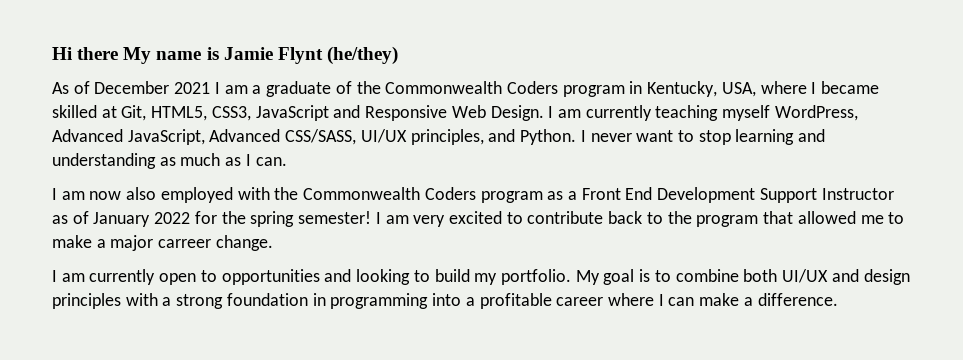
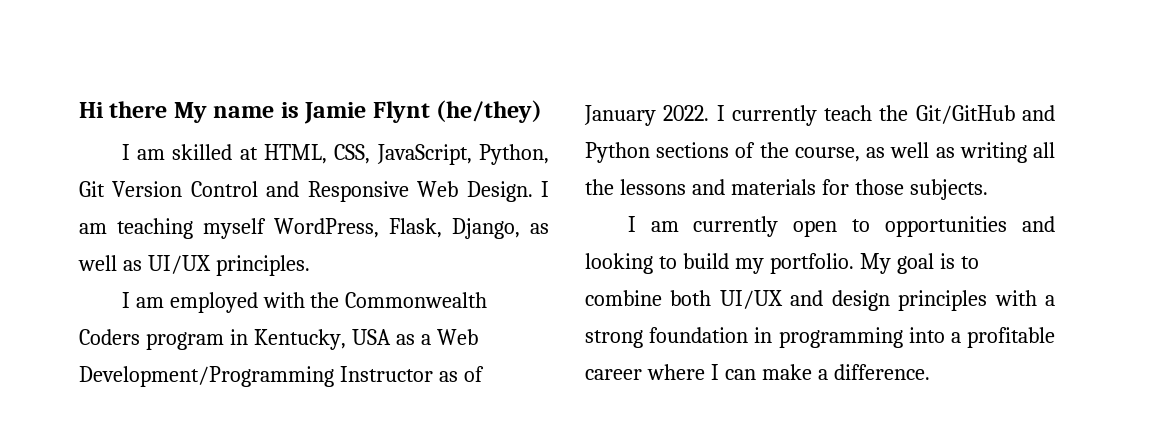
- As of December 2021 I am a graduate of the Commonwealth Coders program in Kentucky, USA, where I became skilled at Git, HTML5, CSS3, JavaScript and Responsive Web Design. I am currently teaching myself WordPress, Advanced JavaScript, Advanced CSS/SASS, UI/UX principles, and Python. I never want to stop learning and understanding as much as I can.
- I am now also employed with the Commonwealth Coders program as a Front End Development Support Instructor as of January 2022 for the spring semester! I am very excited to contribute back to the program that allowed me to make a major carreer change.
+ I am skilled at HTML, CSS, JavaScript, Python, Git Version Control and Responsive Web Design. I am teaching myself WordPress, Flask, Django, as well as UI/UX principles.
+ I am employed with the Commonwealth Coders program in Kentucky, USA as a Web Development/Programming Instructor as of January 2022. I currently teach the Git/GitHub and Python sections of the course, as well as writing all the lessons and materials for those subjects.

